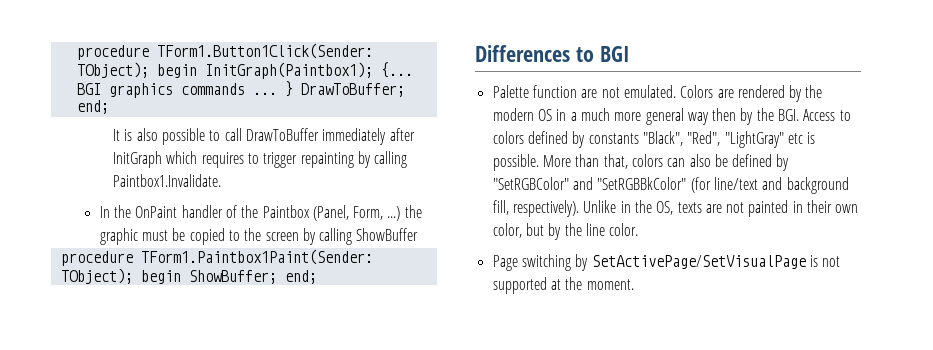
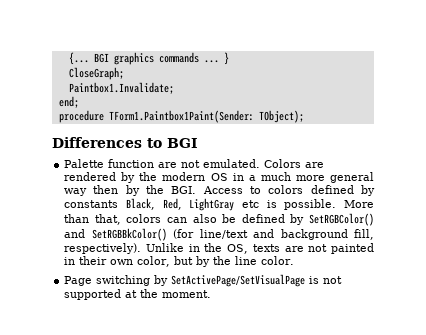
- procedure TForm1.Button1Click(Sender: TObject); begin InitGraph(Paintbox1); {...
+ {...
- } DrawToBuffer; end;
- It is also possible to call DrawToBuffer immediately after InitGraph which requires to trigger repainting by calling Paintbox1.Invalidate.
- In the OnPaint handler of the Paintbox (Panel, Form, ...) the graphic must be copied to the screen by calling ShowBuffer
+ }
+ CloseGraph;
+ Paintbox1.Invalidate;
+ end;
- procedure TForm1.Paintbox1Paint(Sender: TObject); begin ShowBuffer; end;
+ procedure TForm1.Paintbox1Paint(Sender: TObject);
- Colors are rendered by the modern OS in a much more general way then by the BGI. Access to colors defined by constants "Black", "Red", "LightGray" etc is possible.
+ Colors are rendered by the modern OS in a much more general way then by the BGI. Access to colors defined by constants Black, Red, LightGray etc is possible.
- More than that, colors can also be defined by "SetRGBColor" and "SetRGBBkColor" (for line/text and background fill, respectively).
+ More than that, colors can also be defined by SetRGBColor() and SetRGBBkColor() (for line/text and background fill, respectively).

